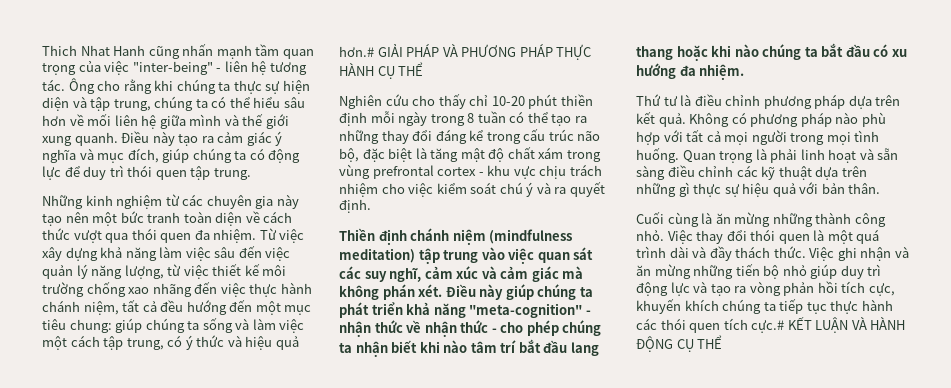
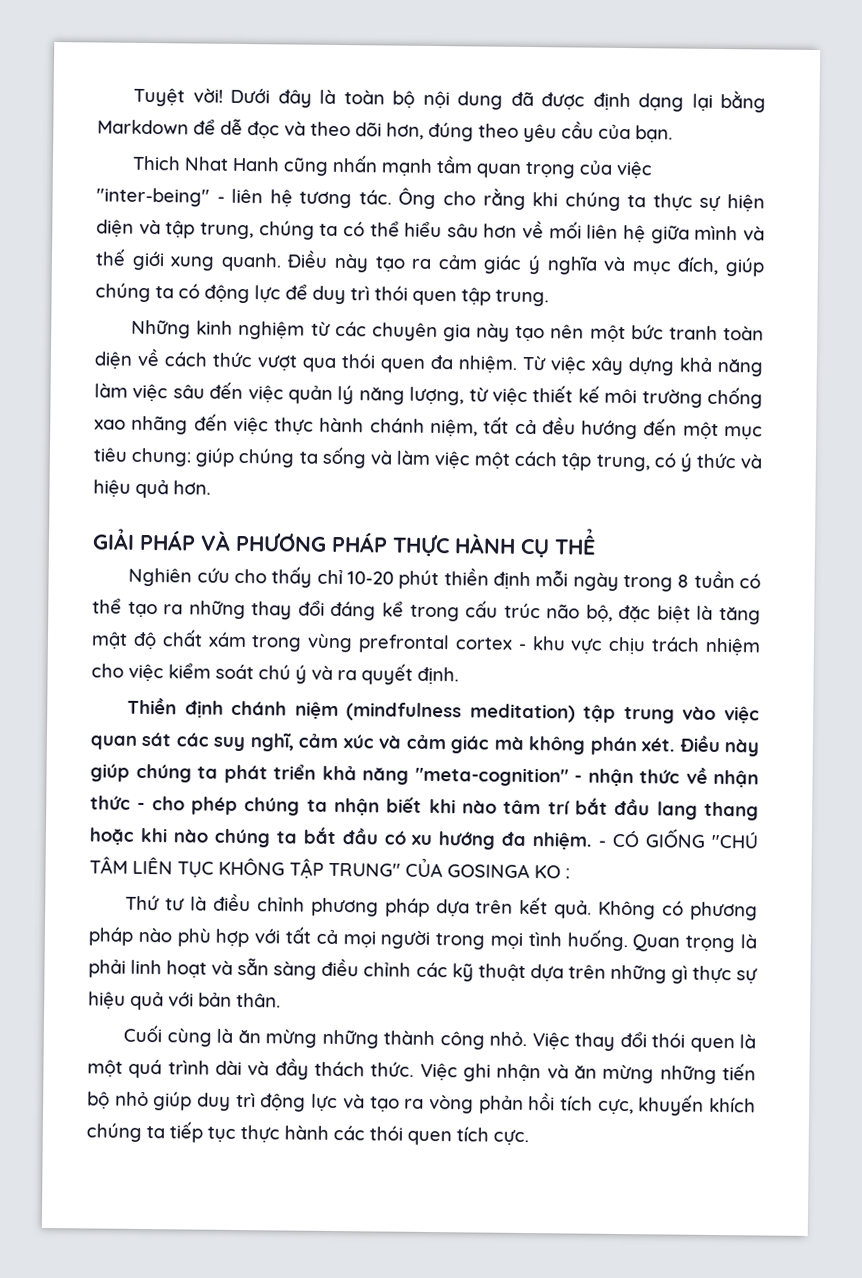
+ Tuyệt vời! Dưới đây là toàn bộ nội dung đã được định dạng lại bằng Markdown để dễ đọc và theo dõi hơn, đúng theo yêu cầu của bạn.
- giúp chúng ta sống và làm việc một cách tập trung, có ý thức và hiệu quả hơn.# GIẢI PHÁP VÀ PHƯƠNG PHÁP THỰC HÀNH CỤ THỂ
+ giúp chúng ta sống và làm việc một cách tập trung, có ý thức và hiệu quả hơn.
+ GIẢI PHÁP VÀ PHƯƠNG PHÁP THỰC HÀNH CỤ THỂ
+ - CÓ GIỐNG "CHÚ TÂM LIÊN TỤC KHÔNG TẬP TRUNG" CỦA GOSINGA KO :
- Việc ghi nhận và ăn mừng những tiến bộ nhỏ giúp duy trì động lực và tạo ra vòng phản hồi tích cực, khuyến khích chúng ta tiếp tục thực hành các thói quen tích cực.# KẾT LUẬN VÀ HÀNH ĐỘNG CỤ THỂ
+ Việc ghi nhận và ăn mừng những tiến bộ nhỏ giúp duy trì động lực và tạo ra vòng phản hồi tích cực, khuyến khích chúng ta tiếp tục thực hành các thói quen tích cực.

